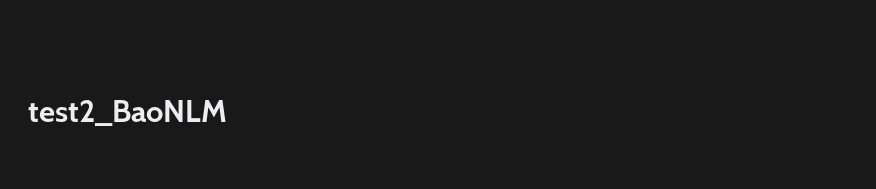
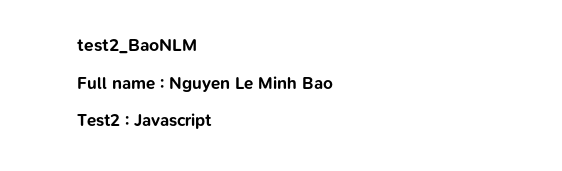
+ Full name : Nguyen Le Minh Bao
+ Test2 : Javascript

